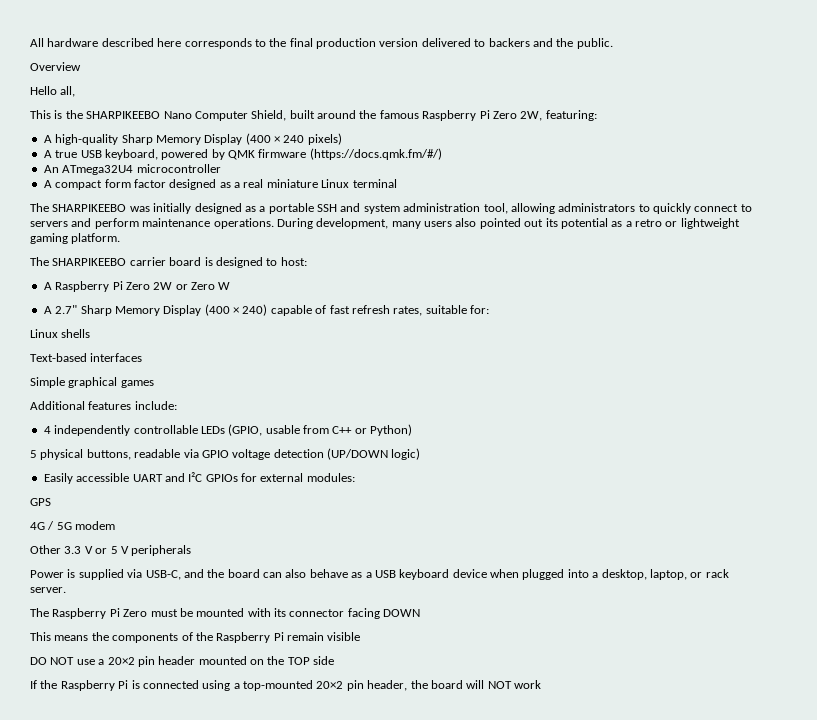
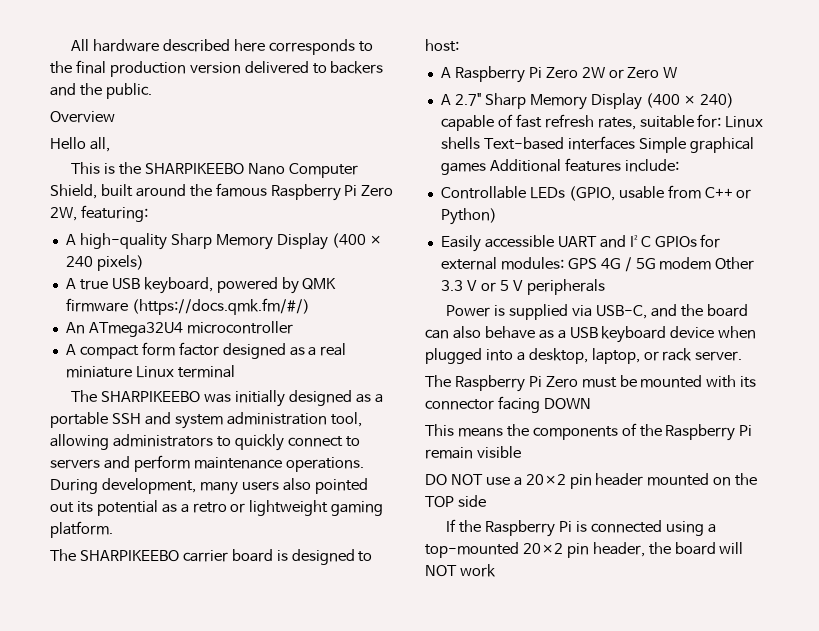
- A 2.7" Sharp Memory Display (400 × 240) capable of fast refresh rates, suitable for:
- Linux shells
- Text-based interfaces
- Simple graphical games
- Additional features include:
+ A 2.7" Sharp Memory Display (400 × 240) capable of fast refresh rates, suitable for: Linux shells Text-based interfaces Simple graphical games Additional features include:
- 4 independently controllable LEDs (GPIO, usable from C++ or Python)
+ Controllable LEDs (GPIO, usable from C++ or Python)
- 5 physical buttons, readable via GPIO voltage detection (UP/DOWN logic)
- Easily accessible UART and I²C GPIOs for external modules:
- GPS
- 4G / 5G modem
- Other 3.3 V or 5 V peripherals
+ Easily accessible UART and I²C GPIOs for external modules: GPS 4G / 5G modem Other 3.3 V or 5 V peripherals

